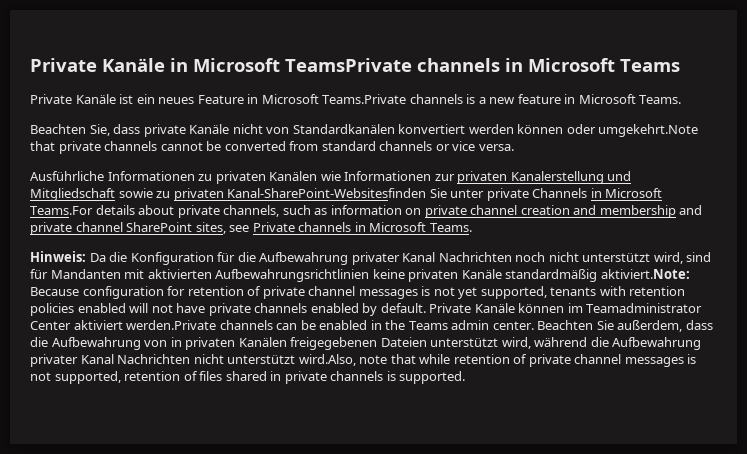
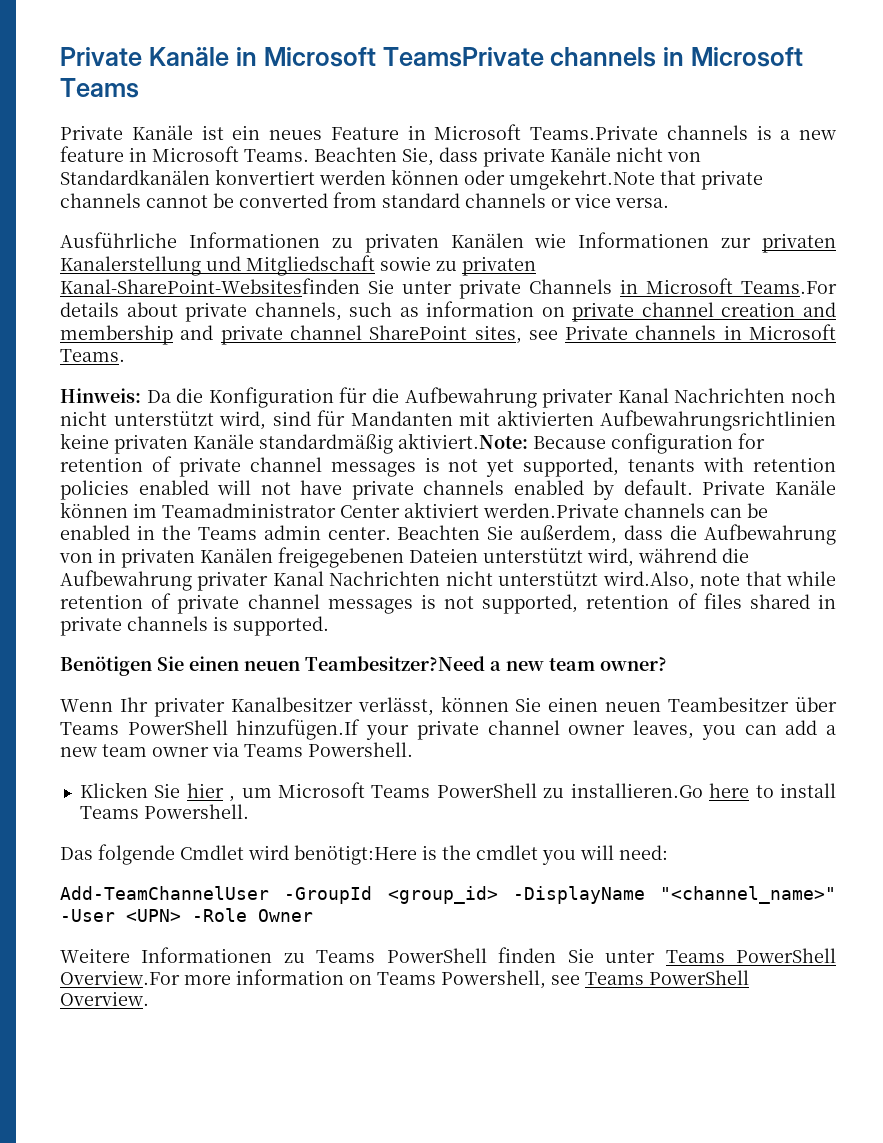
- Private Kanäle ist ein neues Feature in Microsoft Teams.Private channels is a new feature in Microsoft Teams.
- Beachten Sie, dass private Kanäle nicht von Standardkanälen konvertiert werden können oder umgekehrt.Note that private channels cannot be converted from standard channels or vice versa.
+ Private Kanäle ist ein neues Feature in Microsoft Teams.Private channels is a new feature in Microsoft Teams. Beachten Sie, dass private Kanäle nicht von Standardkanälen konvertiert werden können oder umgekehrt.Note that private channels cannot be converted from standard channels or vice versa.
+ Benötigen Sie einen neuen Teambesitzer?Need a new team owner?
+ Wenn Ihr privater Kanalbesitzer verlässt, können Sie einen neuen Teambesitzer über Teams PowerShell hinzufügen.If your private channel owner leaves, you can add a new team owner via Teams Powershell.
+ Klicken Sie hier , um Microsoft Teams PowerShell zu installieren.Go here to install Teams Powershell.
+ Das folgende Cmdlet wird benötigt:Here is the cmdlet you will need:
+ Add-TeamChannelUser -GroupId <group_id> -DisplayName "<channel_name>" -User <UPN> -Role Owner
+ Weitere Informationen zu Teams PowerShell finden Sie unter Teams PowerShell Overview.For more information on Teams Powershell, see Teams PowerShell Overview.

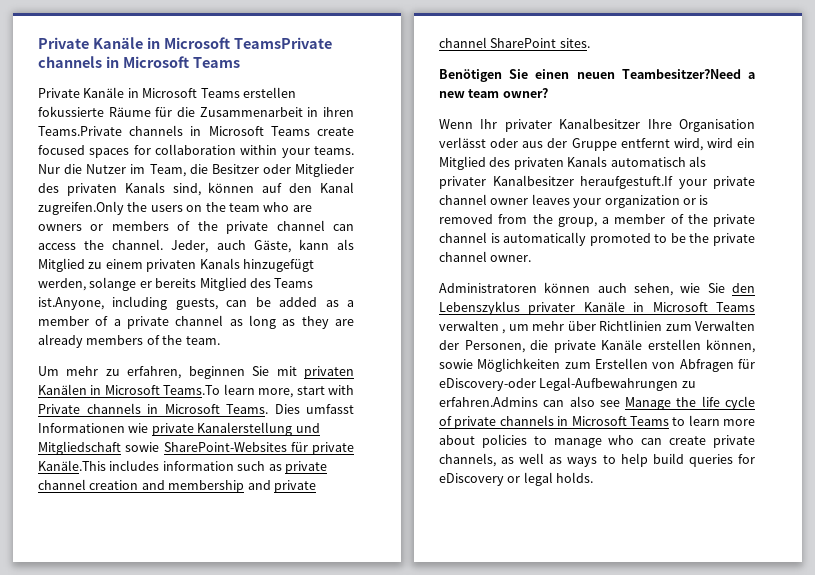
- Private Kanäle ist ein neues Feature in Microsoft Teams.Private channels is a new feature in Microsoft Teams. Beachten Sie, dass private Kanäle nicht von Standardkanälen konvertiert werden können oder umgekehrt.Note that private channels cannot be converted from standard channels or vice versa.
- Ausführliche Informationen zu privaten Kanälen wie Informationen zur privaten Kanalerstellung und Mitgliedschaft sowie zu privaten Kanal-SharePoint-Websitesfinden Sie unter private Channels in Microsoft Teams.For details about private channels, such as information on private channel creation and membership and private channel SharePoint sites, see Private channels in Microsoft Teams.
- Hinweis: Da die Konfiguration für die Aufbewahrung privater Kanal Nachrichten noch nicht unterstützt wird, sind für Mandanten mit aktivierten Aufbewahrungsrichtlinien keine privaten Kanäle standardmäßig aktiviert.Note: Because configuration for retention of private channel messages is not yet supported, tenants with retention policies enabled will not have private channels enabled by default. Private Kanäle können im Teamadministrator Center aktiviert werden.Private channels can be enabled in the Teams admin center. Beachten Sie außerdem, dass die Aufbewahrung von in privaten Kanälen freigegebenen Dateien unterstützt wird, während die Aufbewahrung privater Kanal Nachrichten nicht unterstützt wird.Also, note that while retention of private channel messages is not supported, retention of files shared in private channels is supported.
+ Private Kanäle in Microsoft Teams erstellen fokussierte Räume für die Zusammenarbeit in ihren Teams.Private channels in Microsoft Teams create focused spaces for collaboration within your teams. Nur die Nutzer im Team, die Besitzer oder Mitglieder des privaten Kanals sind, können auf den Kanal zugreifen.Only the users on the team who are owners or members of the private channel can access the channel. Jeder, auch Gäste, kann als Mitglied zu einem privaten Kanals hinzugefügt werden, solange er bereits Mitglied des Teams ist.Anyone, including guests, can be added as a member of a private channel as long as they are already members of the team.
+ Um mehr zu erfahren, beginnen Sie mit privaten Kanälen in Microsoft Teams.To learn more, start with Private channels in Microsoft Teams. Dies umfasst Informationen wie private Kanalerstellung und Mitgliedschaft sowie SharePoint-Websites für private Kanäle.This includes information such as private channel creation and membership and private channel SharePoint sites.
- Wenn Ihr privater Kanalbesitzer verlässt, können Sie einen neuen Teambesitzer über Teams PowerShell hinzufügen.If your private channel owner leaves, you can add a new team owner via Teams Powershell.
- Klicken Sie hier , um Microsoft Teams PowerShell zu installieren.Go here to install Teams Powershell.
- Das folgende Cmdlet wird benötigt:Here is the cmdlet you will need:
- Add-TeamChannelUser -GroupId <group_id> -DisplayName "<channel_name>" -User <UPN> -Role Owner
- Weitere Informationen zu Teams PowerShell finden Sie unter Teams PowerShell Overview.For more information on Teams Powershell, see Teams PowerShell Overview.
+ Wenn Ihr privater Kanalbesitzer Ihre Organisation verlässt oder aus der Gruppe entfernt wird, wird ein Mitglied des privaten Kanals automatisch als privater Kanalbesitzer heraufgestuft.If your private channel owner leaves your organization or is removed from the group, a member of the private channel is automatically promoted to be the private channel owner.
+ Administratoren können auch sehen, wie Sie den Lebenszyklus privater Kanäle in Microsoft Teams verwalten , um mehr über Richtlinien zum Verwalten der Personen, die private Kanäle erstellen können, sowie Möglichkeiten zum Erstellen von Abfragen für eDiscovery-oder Legal-Aufbewahrungen zu erfahren.Admins can also see Manage the life cycle of private channels in Microsoft Teams to learn more about policies to manage who can create private channels, as well as ways to help build queries for eDiscovery or legal holds.

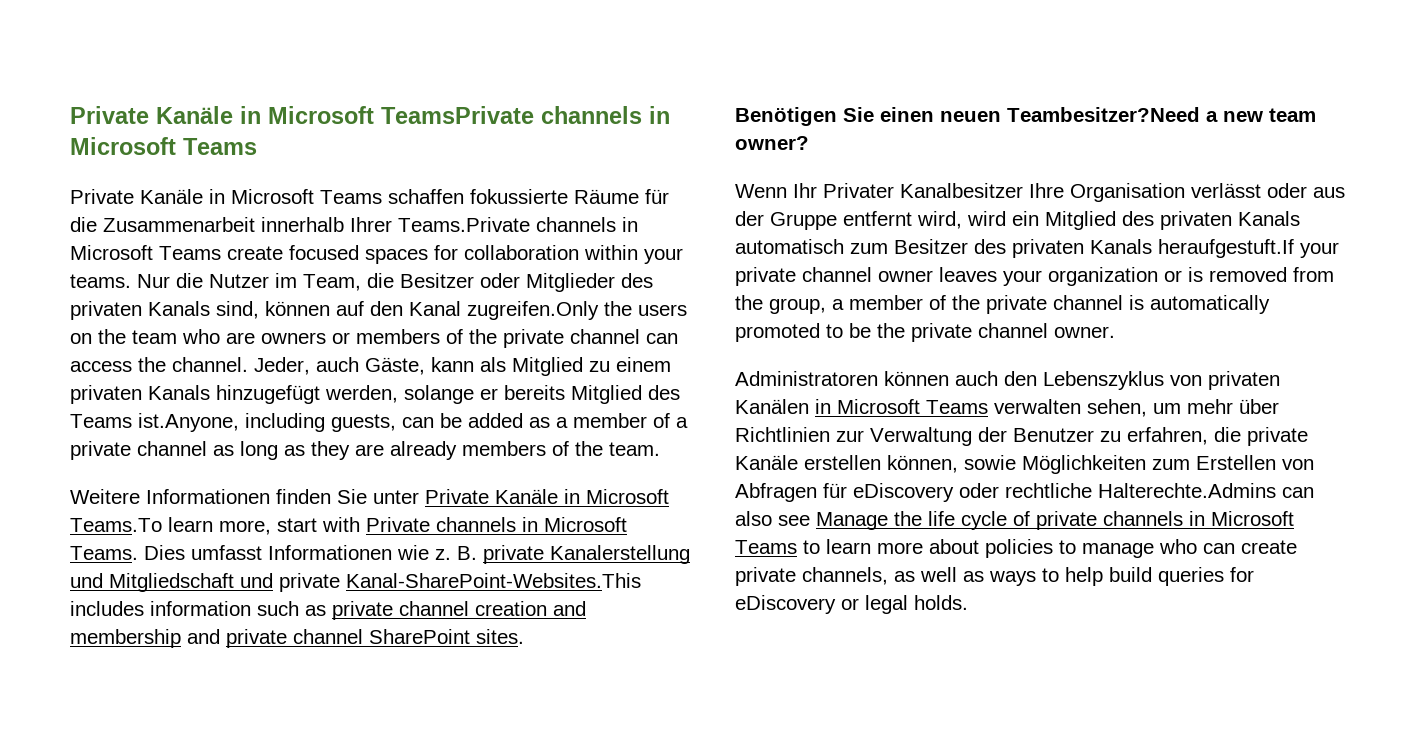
- Private Kanäle in Microsoft Teams erstellen fokussierte Räume für die Zusammenarbeit in ihren Teams.Private channels in Microsoft Teams create focused spaces for collaboration within your teams.
+ Private Kanäle in Microsoft Teams schaffen fokussierte Räume für die Zusammenarbeit innerhalb Ihrer Teams.Private channels in Microsoft Teams create focused spaces for collaboration within your teams.
- Um mehr zu erfahren, beginnen Sie mit privaten Kanälen in Microsoft Teams.To learn more, start with Private channels in Microsoft Teams.
+ Weitere Informationen finden Sie unter Private Kanäle in Microsoft Teams.To learn more, start with Private channels in Microsoft Teams.
- Dies umfasst Informationen wie private Kanalerstellung und Mitgliedschaft sowie SharePoint-Websites für private Kanäle.This includes information such as private channel creation and membership and private channel SharePoint sites.
+ Dies umfasst Informationen wie z. B. private Kanalerstellung und Mitgliedschaft und private Kanal-SharePoint-Websites.This includes information such as private channel creation and membership and private channel SharePoint sites.
- Wenn Ihr privater Kanalbesitzer Ihre Organisation verlässt oder aus der Gruppe entfernt wird, wird ein Mitglied des privaten Kanals automatisch als privater Kanalbesitzer heraufgestuft.If your private channel owner leaves your organization or is removed from the group, a member of the private channel is automatically promoted to be the private channel owner.
+ Wenn Ihr Privater Kanalbesitzer Ihre Organisation verlässt oder aus der Gruppe entfernt wird, wird ein Mitglied des privaten Kanals automatisch zum Besitzer des privaten Kanals heraufgestuft.If your private channel owner leaves your organization or is removed from the group, a member of the private channel is automatically promoted to be the private channel owner.
- Administratoren können auch sehen, wie Sie den Lebenszyklus privater Kanäle in Microsoft Teams verwalten , um mehr über Richtlinien zum Verwalten der Personen, die private Kanäle erstellen können, sowie Möglichkeiten zum Erstellen von Abfragen für eDiscovery-oder Legal-Aufbewahrungen zu erfahren.Admins can also see Manage the life cycle of private channels in Microsoft Teams to learn more about policies to manage who can create private channels, as well as ways to help build queries for eDiscovery or legal holds.
+ Administratoren können auch den Lebenszyklus von privaten Kanälen in Microsoft Teams verwalten sehen, um mehr über Richtlinien zur Verwaltung der Benutzer zu erfahren, die private Kanäle erstellen können, sowie Möglichkeiten zum Erstellen von Abfragen für eDiscovery oder rechtliche Halterechte.Admins can also see Manage the life cycle of private channels in Microsoft Teams to learn more about policies to manage who can create private channels, as well as ways to help build queries for eDiscovery or legal holds.

